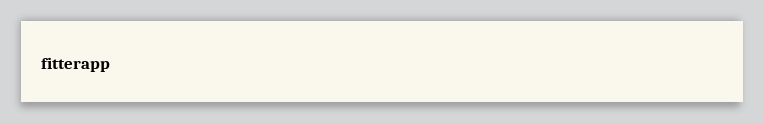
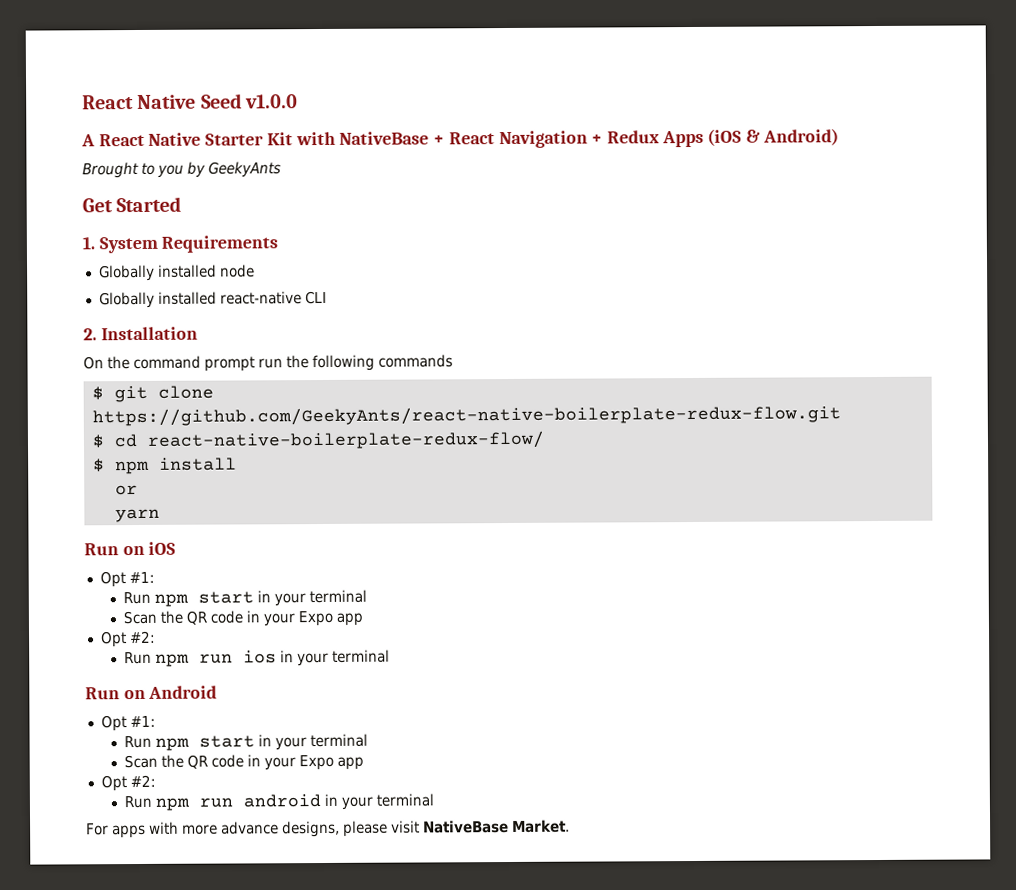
- fitterapp
+ React Native Seed v1.0.0
+ A React Native Starter Kit with NativeBase + React Navigation + Redux Apps (iOS & Android)
+ Brought to you by GeekyAnts
+ Get Started
+ 1. System Requirements
+ Globally installed node
+ Globally installed react-native CLI
+ 2. Installation
+ On the command prompt run the following commands
+ $ git clone https://github.com/GeekyAnts/react-native-boilerplate-redux-flow.git
+ $ cd react-native-boilerplate-redux-flow/
+ $ npm install
+ or
+ yarn
+ Run on iOS
+ Opt #1:
+ Run npm start in your terminal
+ Scan the QR code in your Expo app
+ Opt #2:
+ Run npm run ios in your terminal
+ Run on Android
+ Opt #1:
+ Run npm start in your terminal
+ Scan the QR code in your Expo app
+ Opt #2:
+ Run npm run android in your terminal
+ For apps with more advance designs, please visit NativeBase Market.

